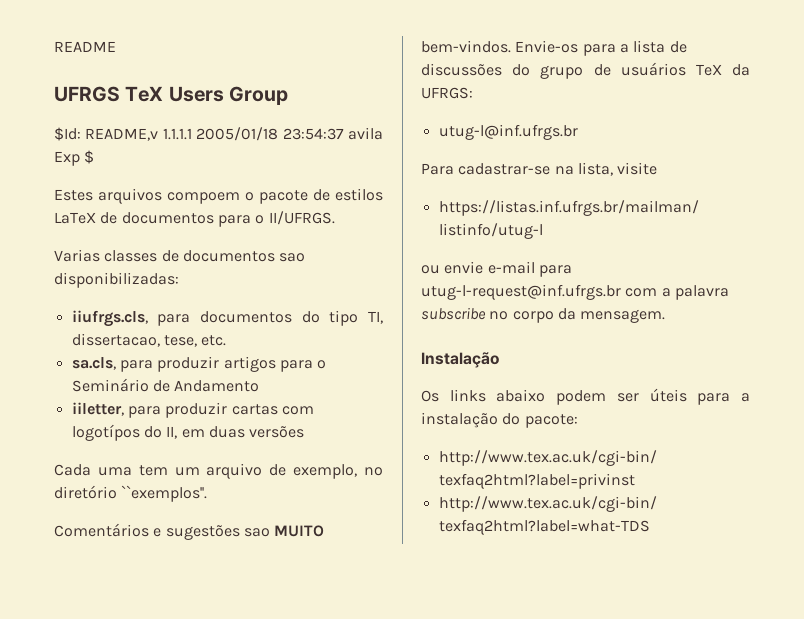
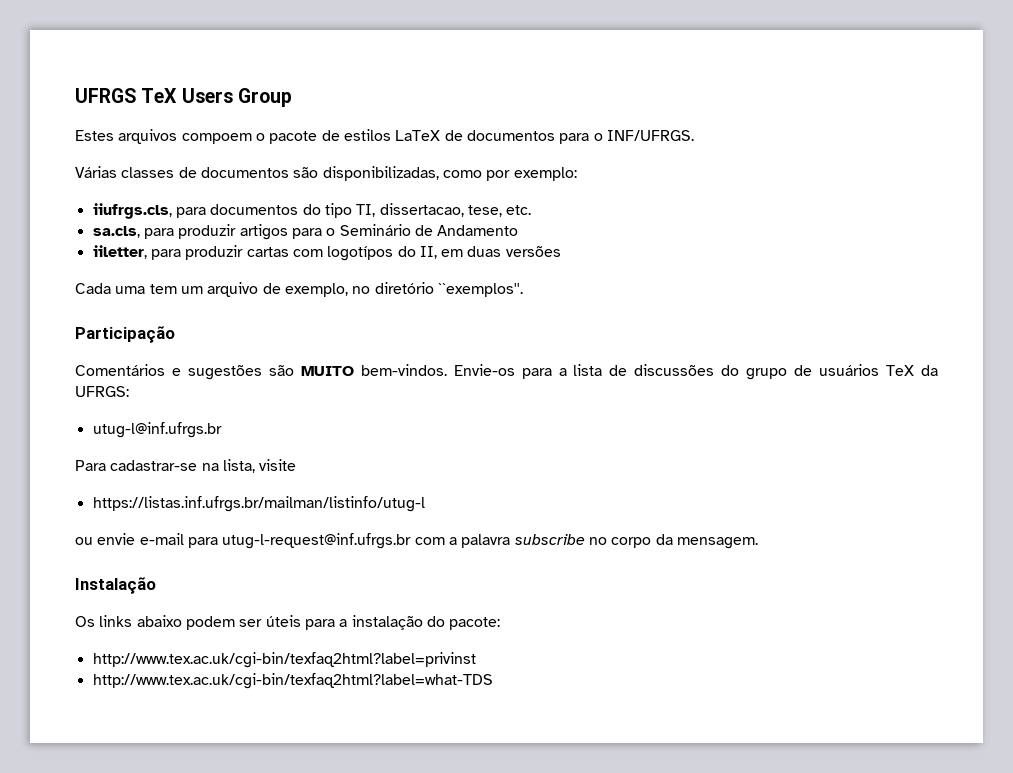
- README
- $Id: README,v 1.1.1.1 2005/01/18 23:54:37 avila Exp $
- Estes arquivos compoem o pacote de estilos LaTeX de documentos para o II/UFRGS.
- Varias classes de documentos sao disponibilizadas:
+ Estes arquivos compoem o pacote de estilos LaTeX de documentos para o INF/UFRGS.
+ Várias classes de documentos são disponibilizadas, como por exemplo:
+ Participação
- Comentários e sugestões sao MUITO bem-vindos.
+ Comentários e sugestões são MUITO bem-vindos.

